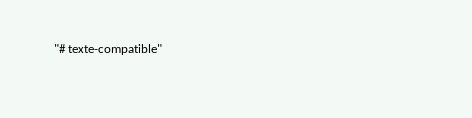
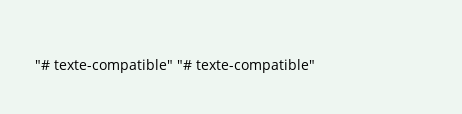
- "# texte-compatible"
+ "# texte-compatible" "# texte-compatible"

